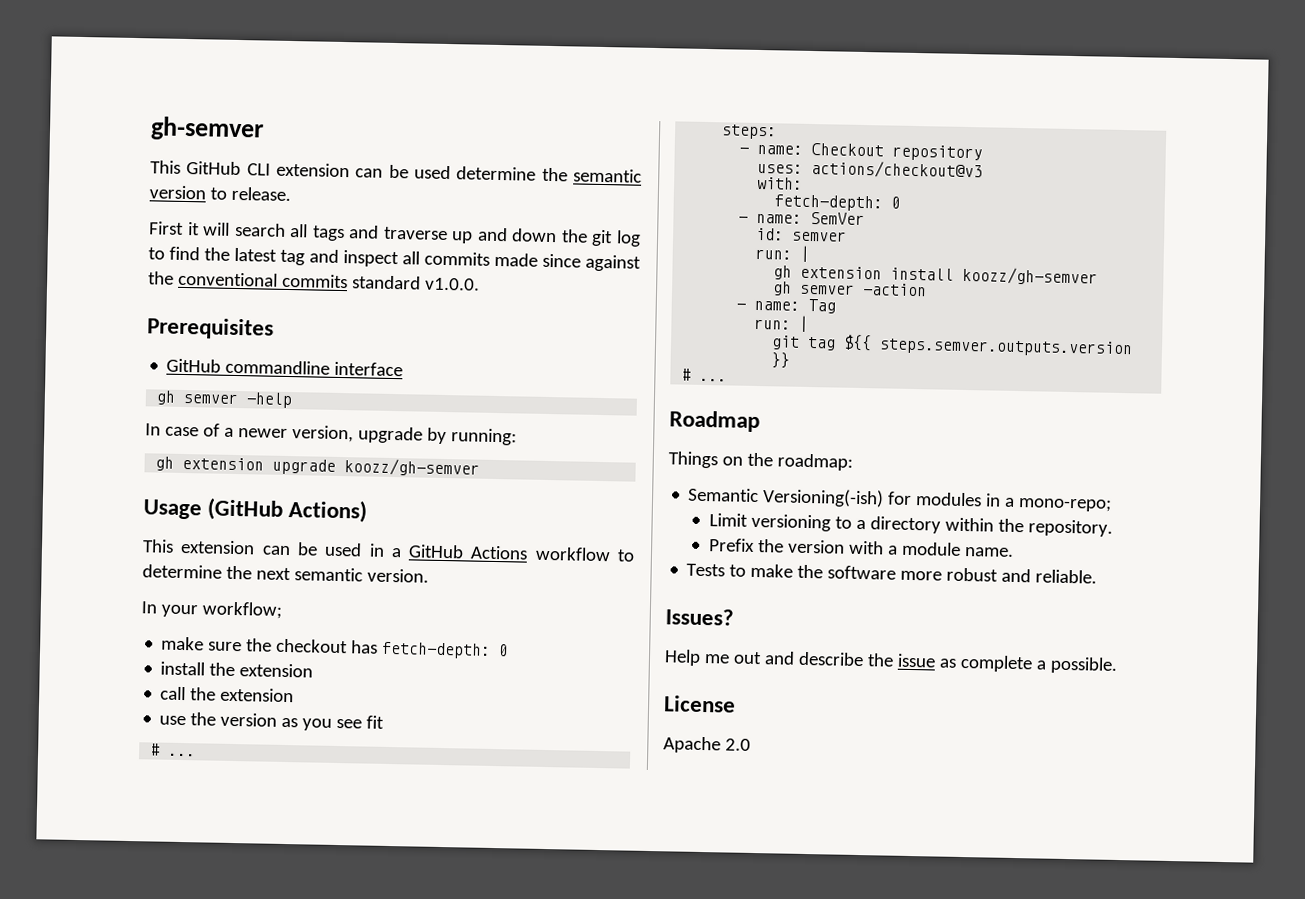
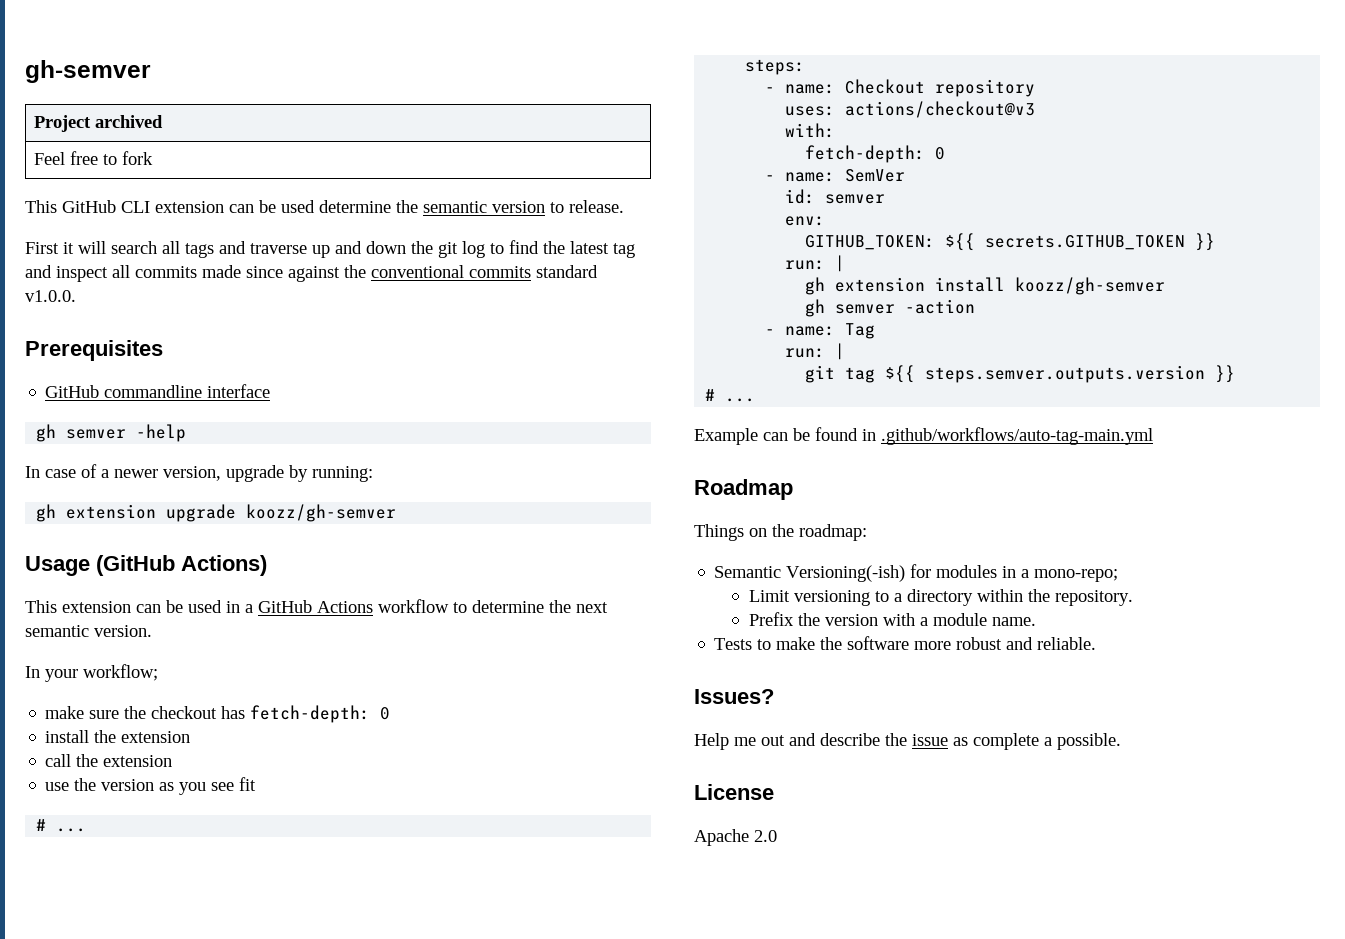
+ Project archived
+ Feel free to fork
+ env:
+ GITHUB_TOKEN: ${{ secrets.GITHUB_TOKEN }}
+ Example can be found in .github/workflows/auto-tag-main.yml

